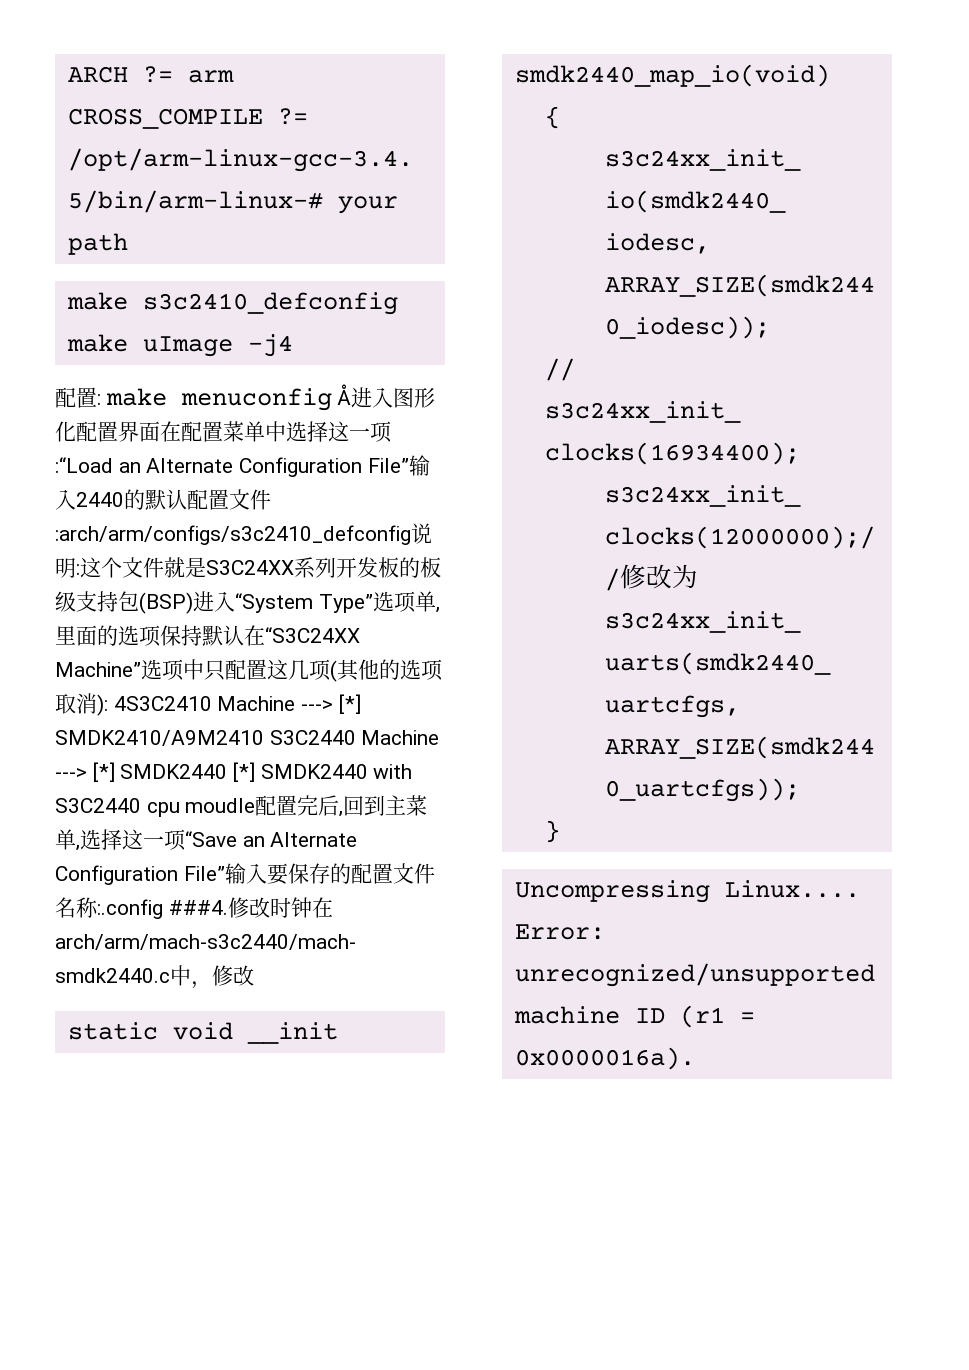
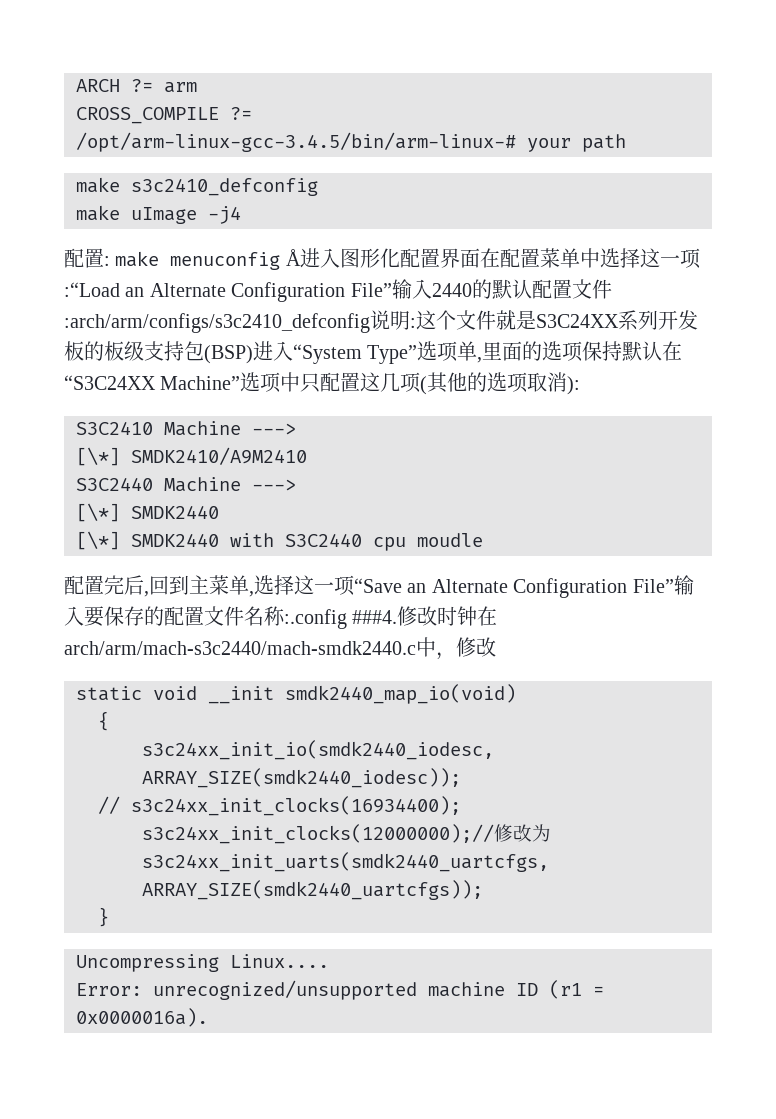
- 这个文件就是S3C24XX系列开发板的板级支持包(BSP)进入“System Type”选项单,里面的选项保持默认在“S3C24XX Machine”选项中只配置这几项(其他的选项取消): 4S3C2410 Machine ---> [*] SMDK2410/A9M2410 S3C2440 Machine ---> [*] SMDK2440 [*] SMDK2440 with S3C2440 cpu moudle配置完后,回到主菜单,选择这一项“Save an Alternate Configuration File”输入要保存的配置文件名称:.config ###4.
+ 这个文件就是S3C24XX系列开发板的板级支持包(BSP)进入“System Type”选项单,里面的选项保持默认在“S3C24XX Machine”选项中只配置这几项(其他的选项取消):
+ S3C2410 Machine --->
+ [\*] SMDK2410/A9M2410
+ S3C2440 Machine --->
+ [\*] SMDK2440
+ [\*] SMDK2440 with S3C2440 cpu moudle
+ 配置完后,回到主菜单,选择这一项“Save an Alternate Configuration File”输入要保存的配置文件名称:.config ###4.

